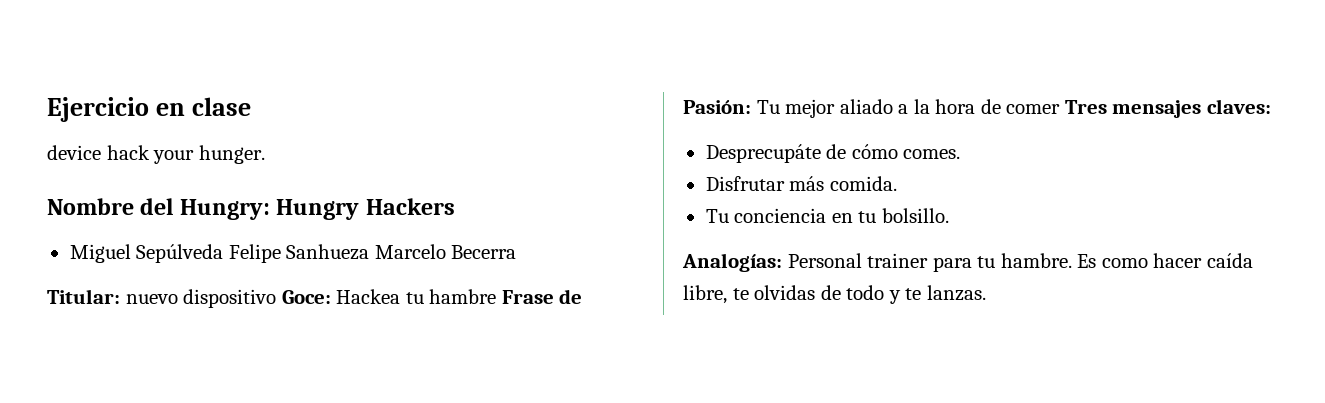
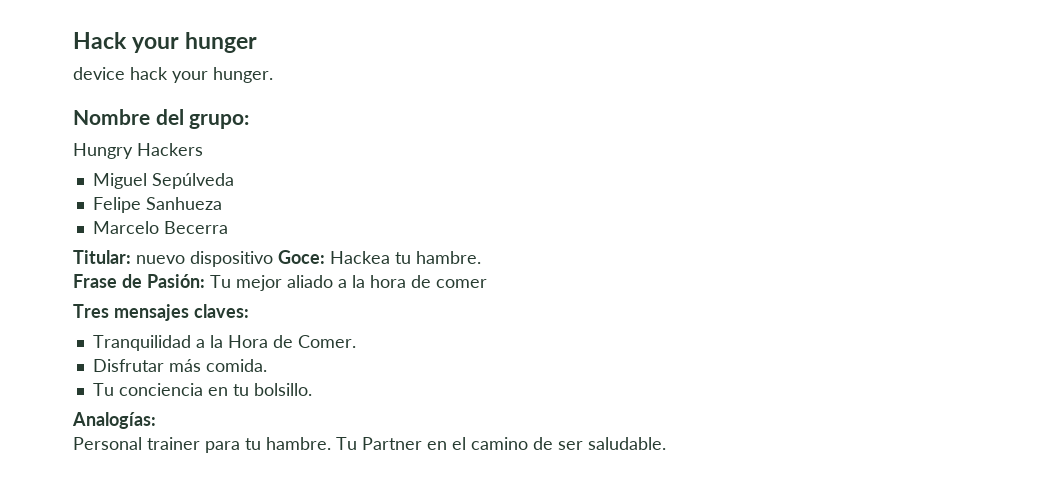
- Ejercicio en clase
+ Hack your hunger
- Nombre del Hungry: Hungry Hackers
+ Nombre del grupo:
+ Hungry Hackers
- Miguel Sepúlveda Felipe Sanhueza Marcelo Becerra
+ Miguel Sepúlveda
+ Felipe Sanhueza
+ Marcelo Becerra
- Titular: nuevo dispositivo Goce: Hackea tu hambre Frase de Pasión: Tu mejor aliado a la hora de comer Tres mensajes claves:
+ Titular: nuevo dispositivo Goce: Hackea tu hambre.
+ Frase de Pasión: Tu mejor aliado a la hora de comer
+ Tres mensajes claves:
- Desprecupáte de cómo comes.
+ Tranquilidad a la Hora de Comer.
- Analogías: Personal trainer para tu hambre.
+ Analogías:
+ Personal trainer para tu hambre.
- Es como hacer caída libre, te olvidas de todo y te lanzas.
+ Tu Partner en el camino de ser saludable.

